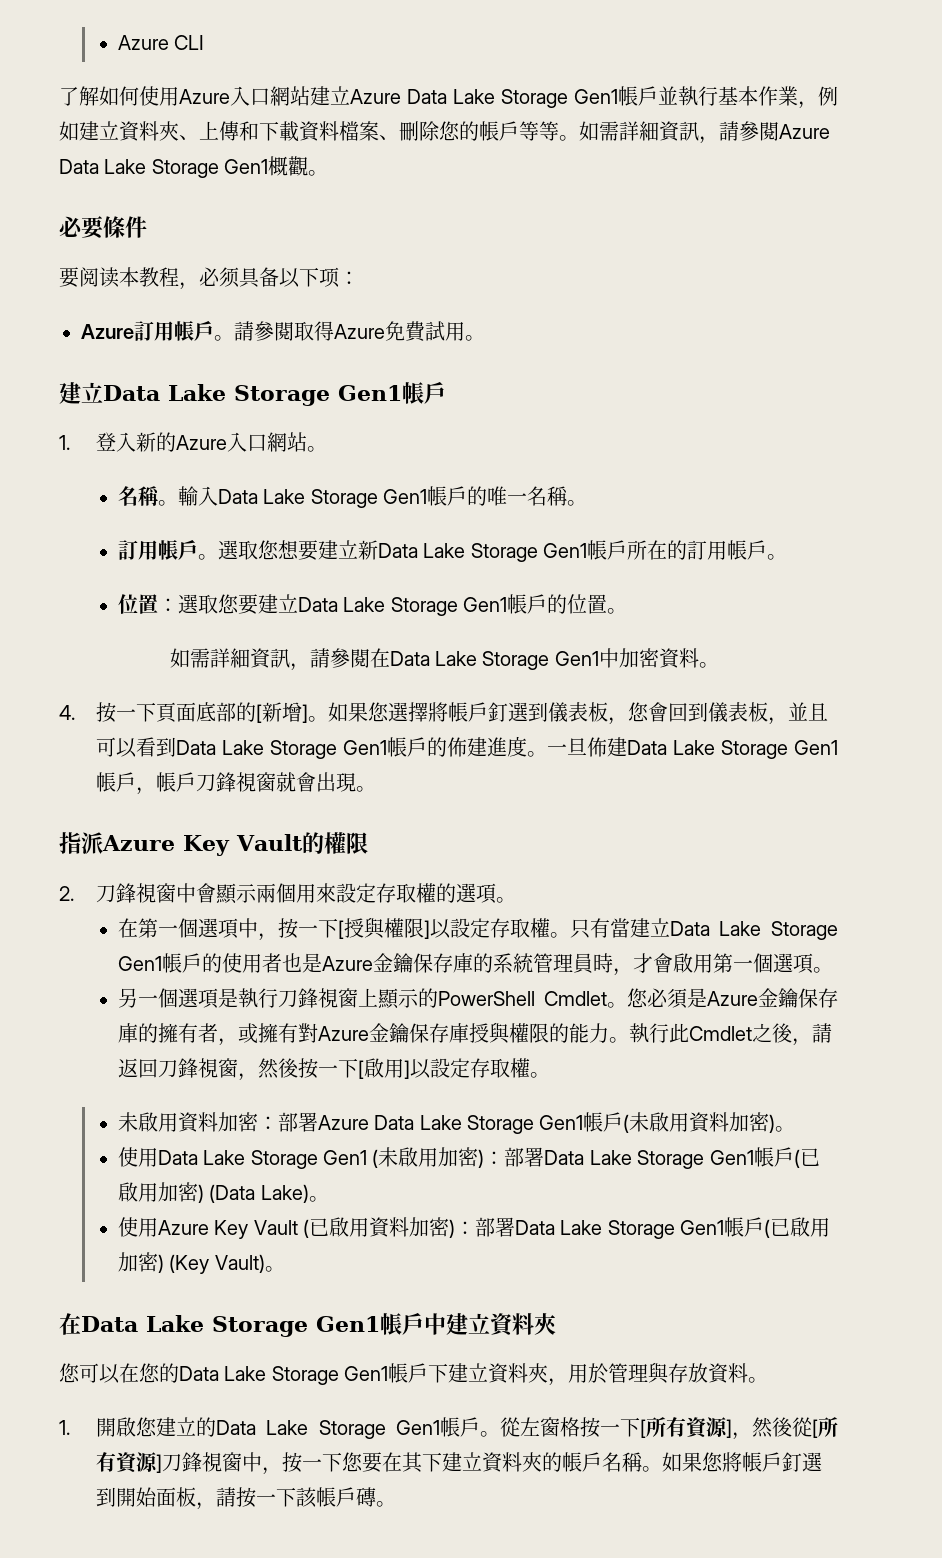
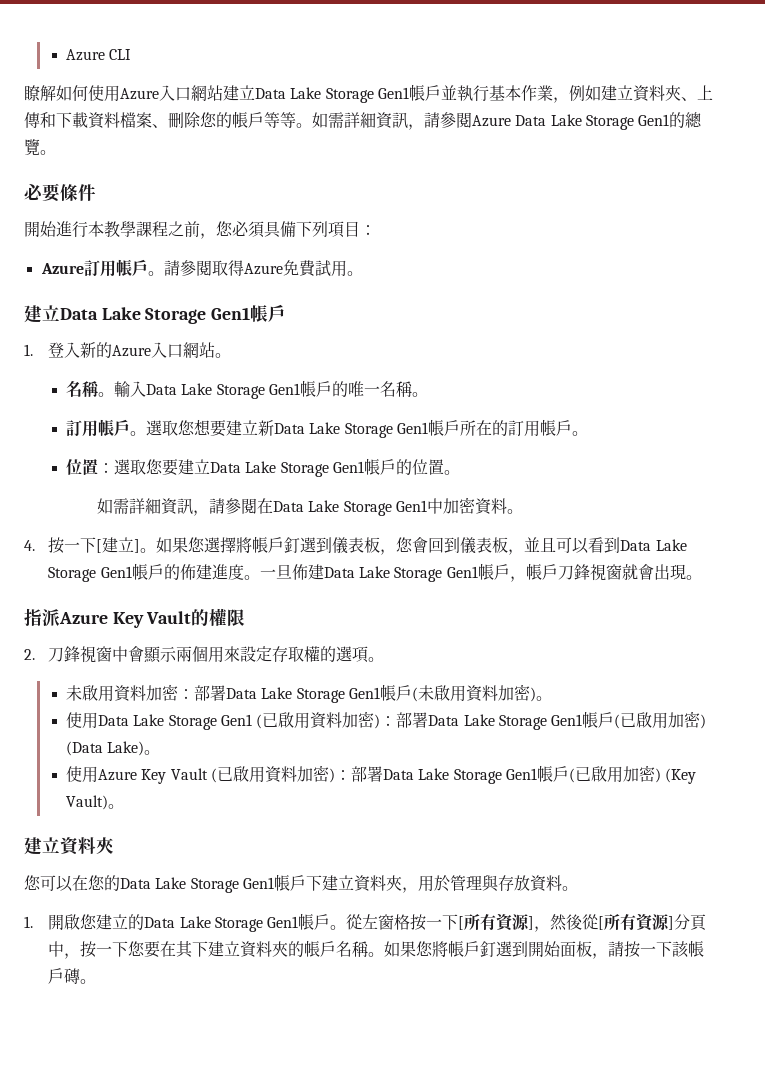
- 了解如何使用Azure入口網站建立Azure Data Lake Storage Gen1帳戶並執行基本作業，例如建立資料夾、上傳和下載資料檔案、刪除您的帳戶等等。
+ 瞭解如何使用Azure入口網站建立Data Lake Storage Gen1帳戶並執行基本作業，例如建立資料夾、上傳和下載資料檔案、刪除您的帳戶等等。
- 如需詳細資訊，請參閱Azure Data Lake Storage Gen1概觀。
+ 如需詳細資訊，請參閱Azure Data Lake Storage Gen1的總覽。
- 要阅读本教程，必须具备以下项：
+ 開始進行本教學課程之前，您必須具備下列項目：
- 4.按一下頁面底部的[新增]。
+ 4.按一下[建立]。
- 在第一個選項中，按一下[授與權限]以設定存取權。只有當建立Data Lake Storage Gen1帳戶的使用者也是Azure金鑰保存庫的系統管理員時，才會啟用第一個選項。
- 另一個選項是執行刀鋒視窗上顯示的PowerShell Cmdlet。您必須是Azure金鑰保存庫的擁有者，或擁有對Azure金鑰保存庫授與權限的能力。執行此Cmdlet之後，請返回刀鋒視窗，然後按一下[啟用]以設定存取權。
- 未啟用資料加密：部署Azure Data Lake Storage Gen1帳戶(未啟用資料加密)。
+ 未啟用資料加密：部署Data Lake Storage Gen1帳戶(未啟用資料加密)。
- 使用Data Lake Storage Gen1 (未啟用加密)：部署Data Lake Storage Gen1帳戶(已啟用加密) (Data Lake)。
+ 使用Data Lake Storage Gen1 (已啟用資料加密)：部署Data Lake Storage Gen1帳戶(已啟用加密) (Data Lake)。
  使用Azure Key Vault (已啟用資料加密)：部署Data Lake Storage Gen1帳戶(已啟用加密) (Key Vault)。
- 在Data Lake Storage Gen1帳戶中建立資料夾
+ 建立資料夾
- 從左窗格按一下[所有資源]，然後從[所有資源]刀鋒視窗中，按一下您要在其下建立資料夾的帳戶名稱。
+ 從左窗格按一下[所有資源]，然後從[所有資源]分頁中，按一下您要在其下建立資料夾的帳戶名稱。

